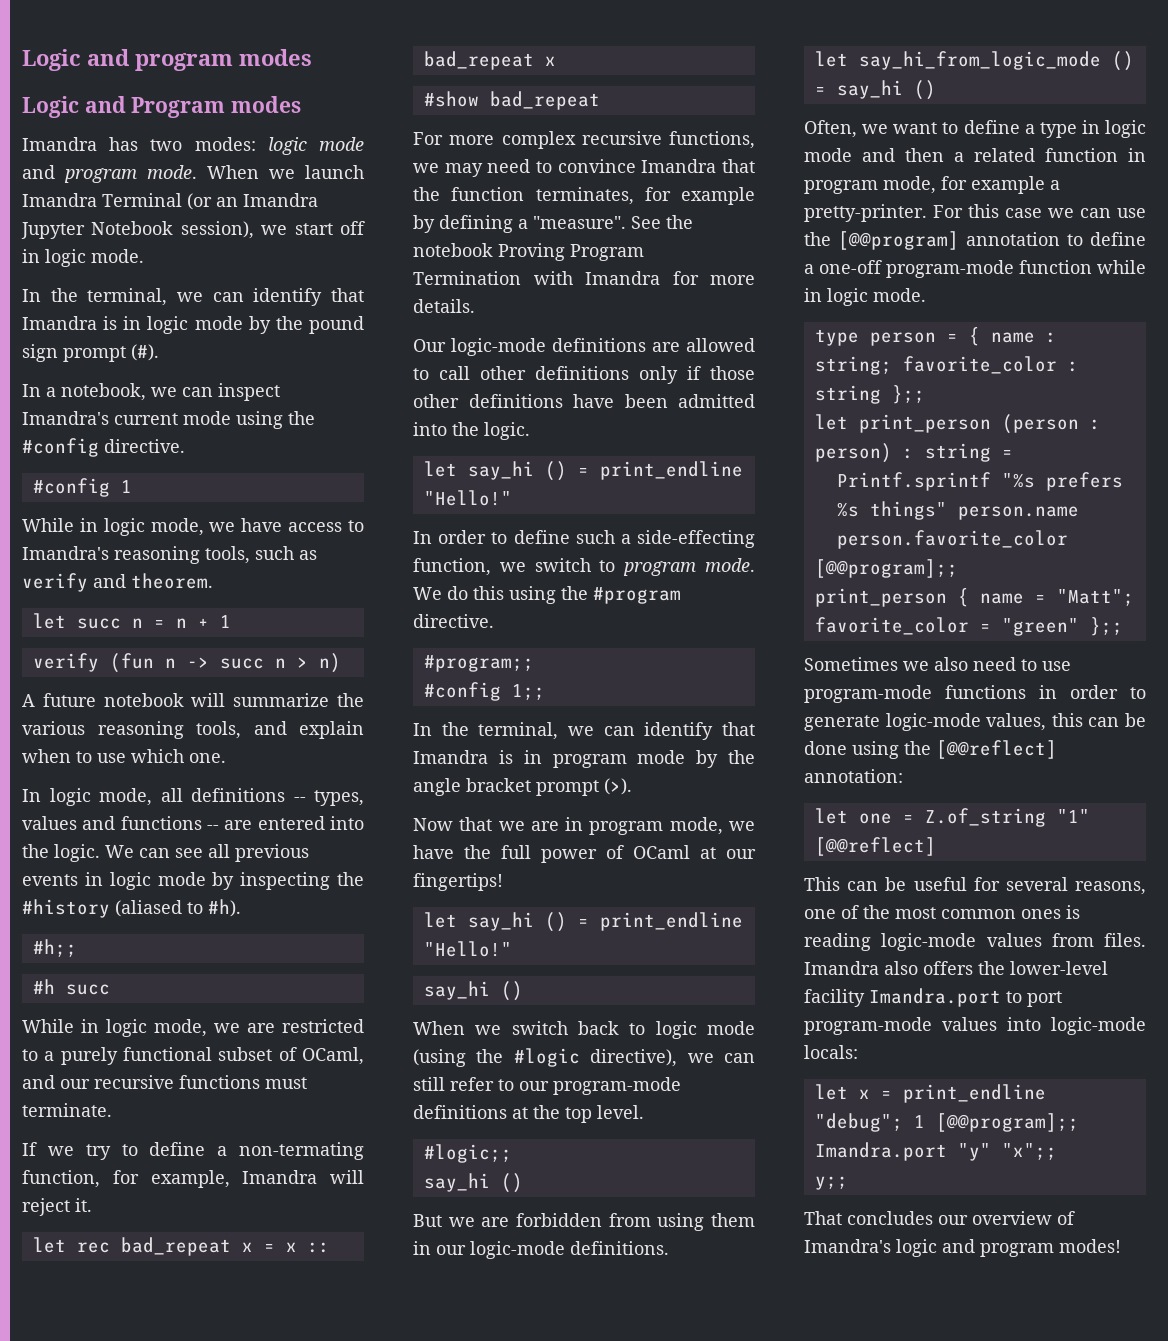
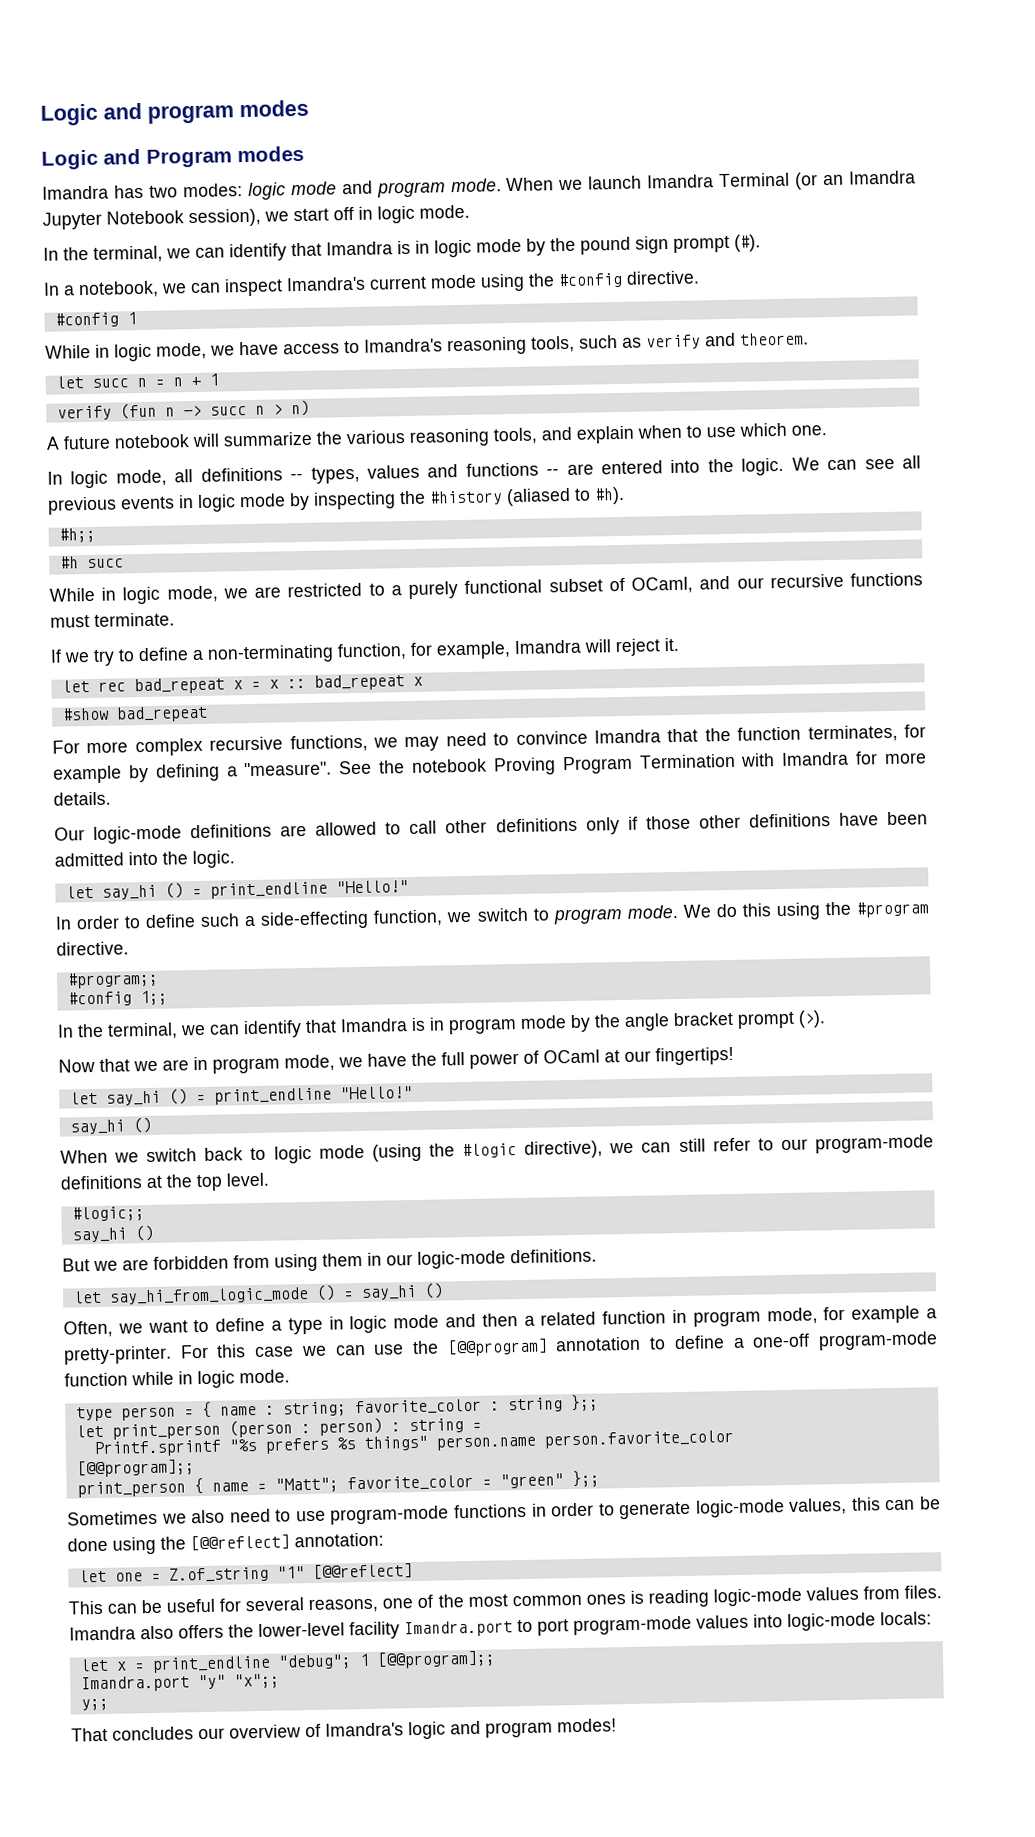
- If we try to define a non-termating function, for example, Imandra will reject it.
+ If we try to define a non-terminating function, for example, Imandra will reject it.

